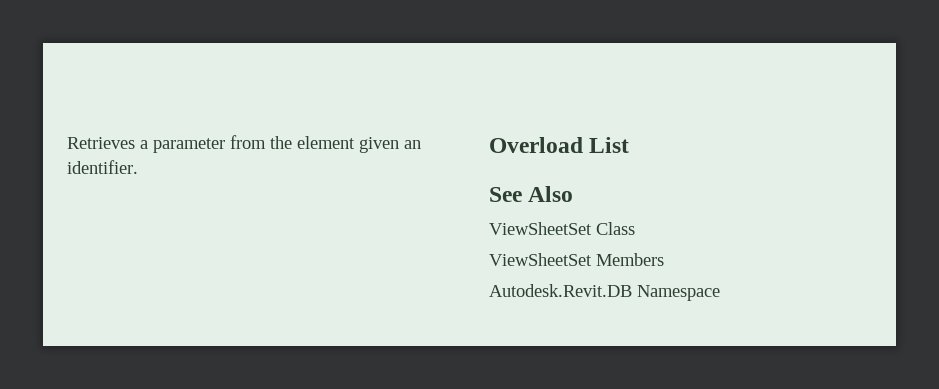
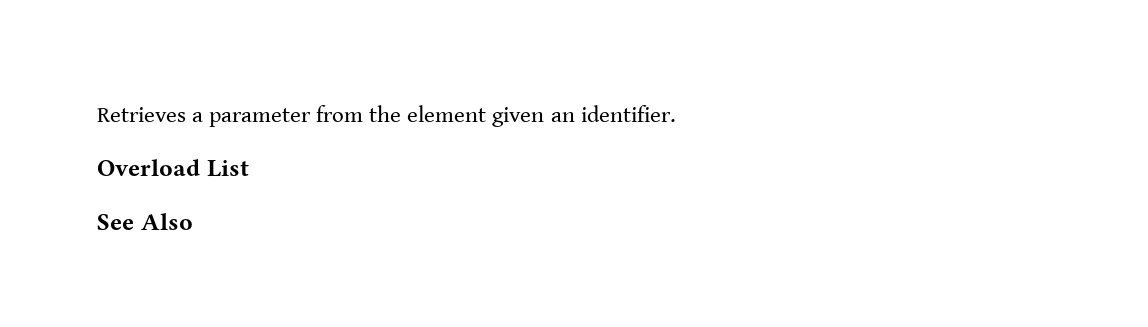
- ViewSheetSet Class
- ViewSheetSet Members
- Autodesk.Revit.DB Namespace

